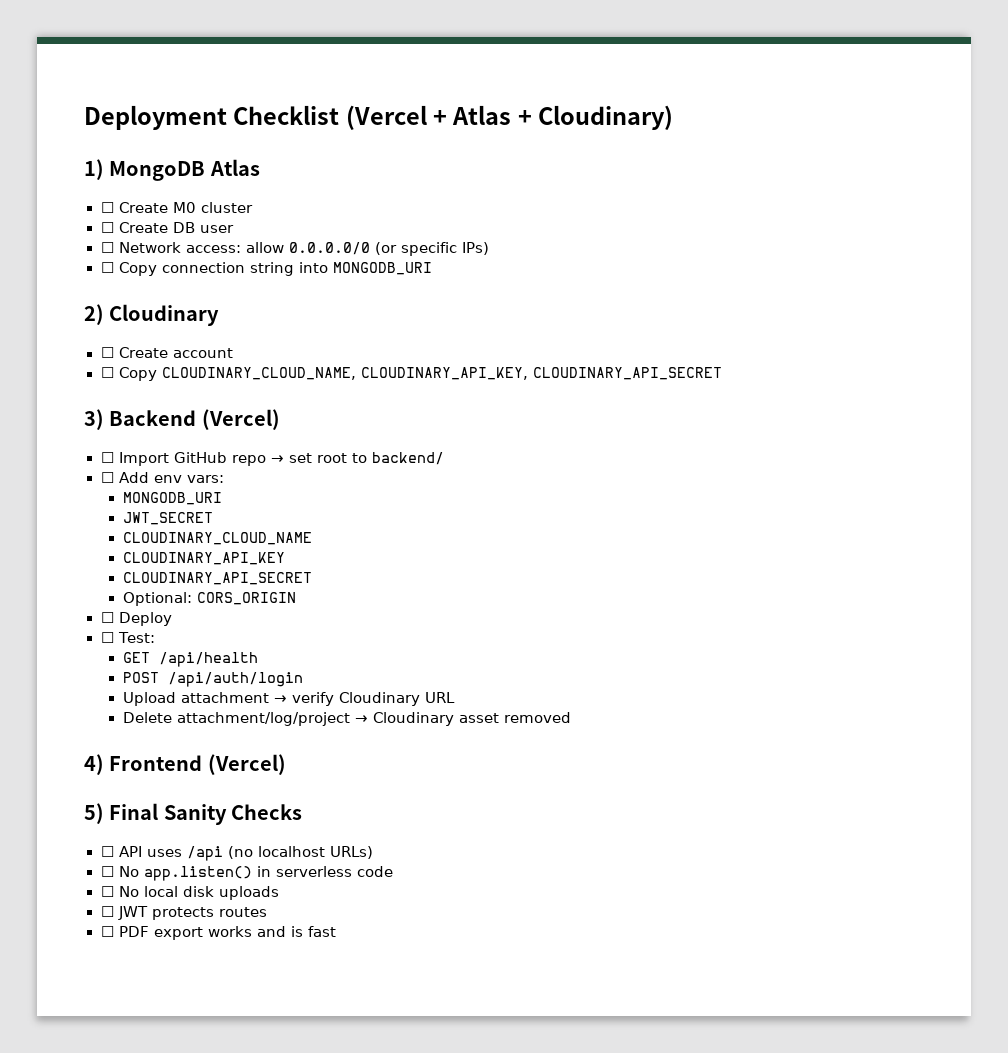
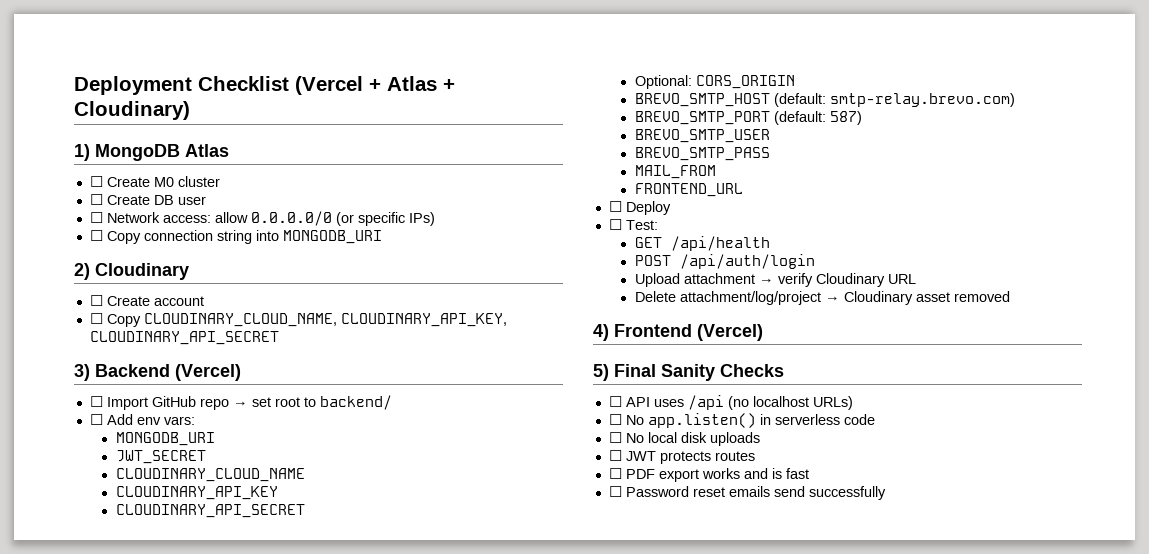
+ BREVO_SMTP_HOST (default: smtp-relay.brevo.com)
+ BREVO_SMTP_PORT (default: 587)
+ BREVO_SMTP_USER
+ BREVO_SMTP_PASS
+ MAIL_FROM
+ FRONTEND_URL
+ ☐ Password reset emails send successfully

